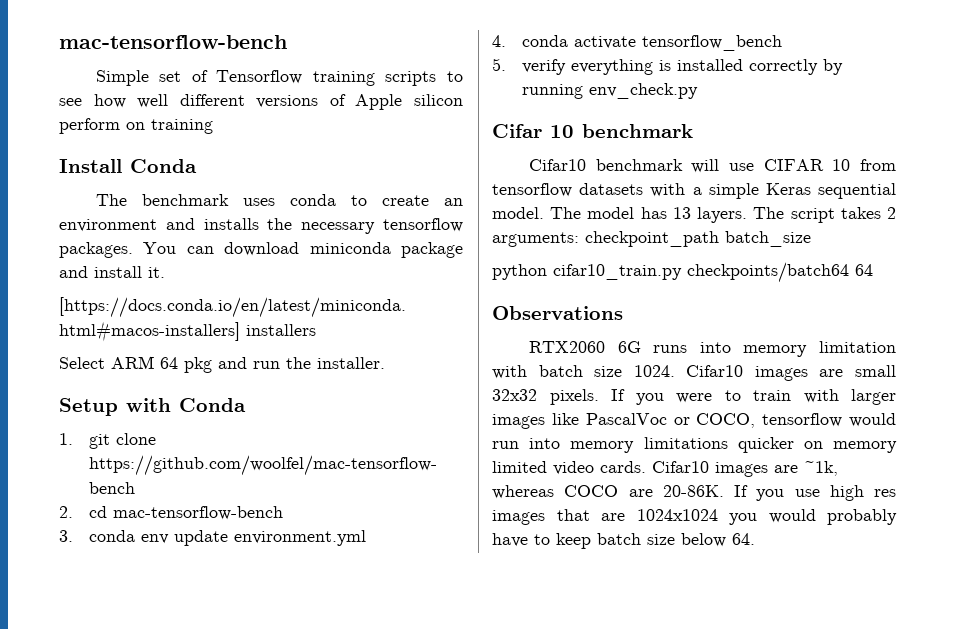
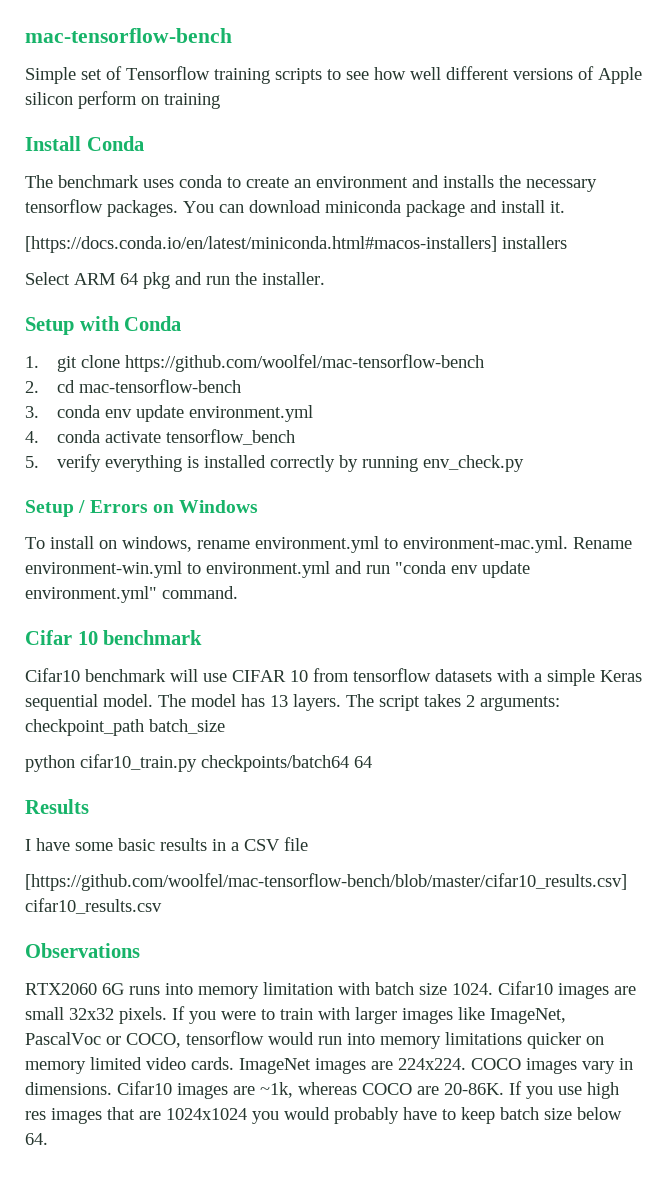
+ Setup / Errors on Windows
+ To install on windows, rename environment.yml to environment-mac.yml. Rename environment-win.yml to environment.yml and run "conda env update environment.yml" command.
+ Results
+ I have some basic results in a CSV file
+ [https://github.com/woolfel/mac-tensorflow-bench/blob/master/cifar10_results.csv] cifar10_results.csv
- If you were to train with larger images like PascalVoc or COCO, tensorflow would run into memory limitations quicker on memory limited video cards.
+ If you were to train with larger images like ImageNet, PascalVoc or COCO, tensorflow would run into memory limitations quicker on memory limited video cards.
+ ImageNet images are 224x224. COCO images vary in dimensions.

